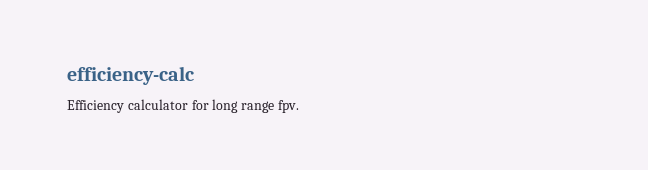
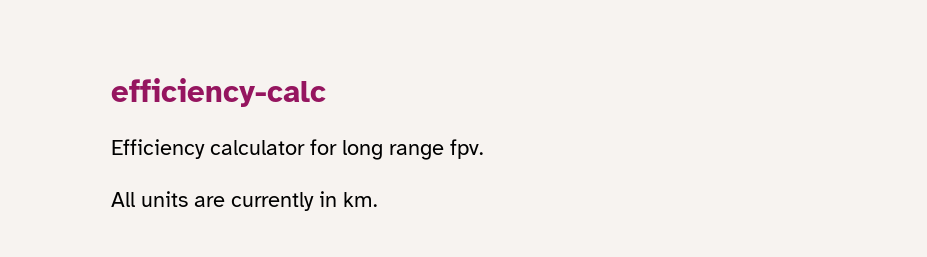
+ All units are currently in km.

